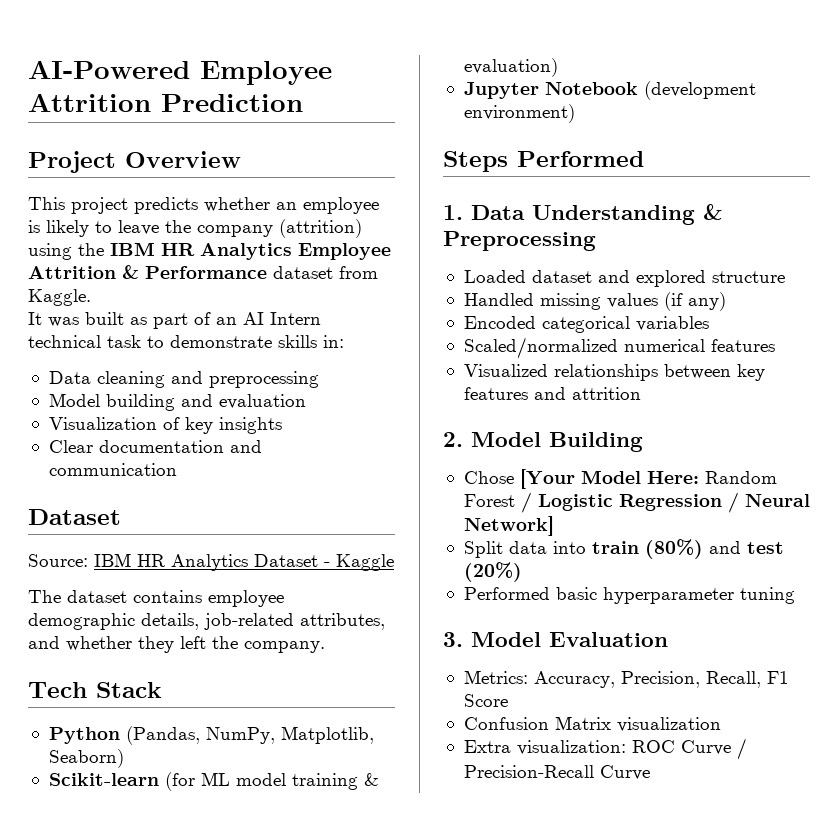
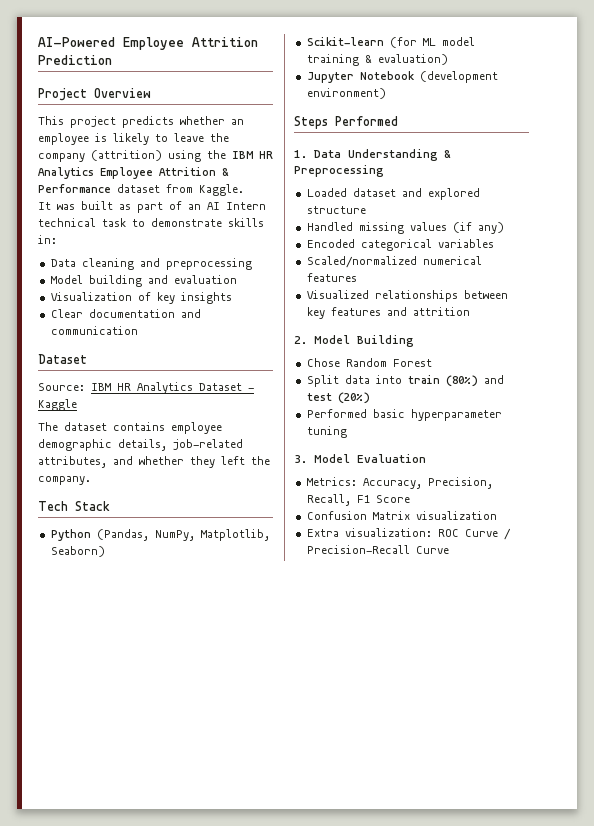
- Chose [Your Model Here: Random Forest / Logistic Regression / Neural Network]
+ Chose Random Forest

